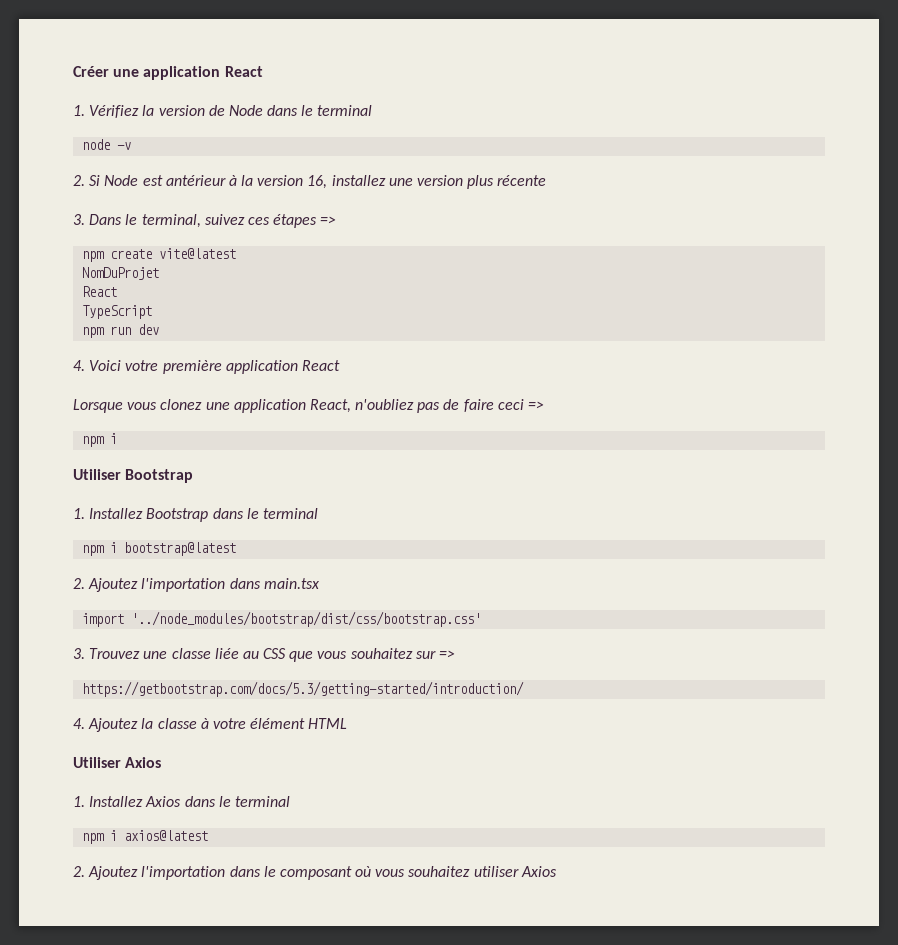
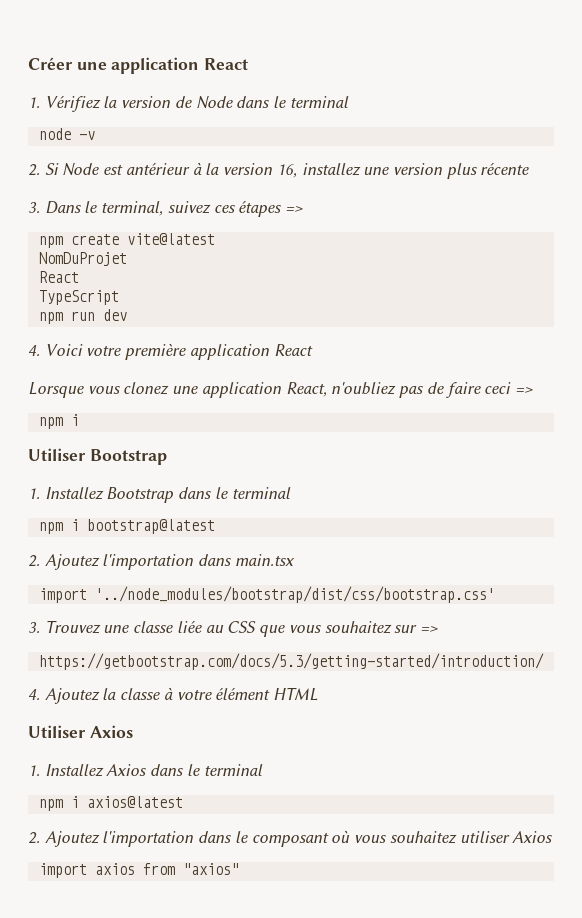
+ import axios from "axios"

